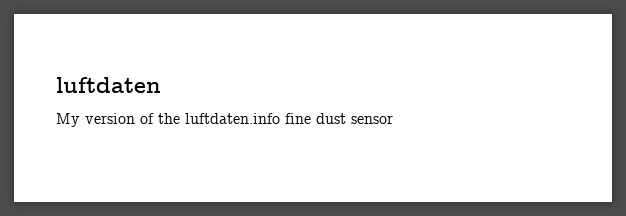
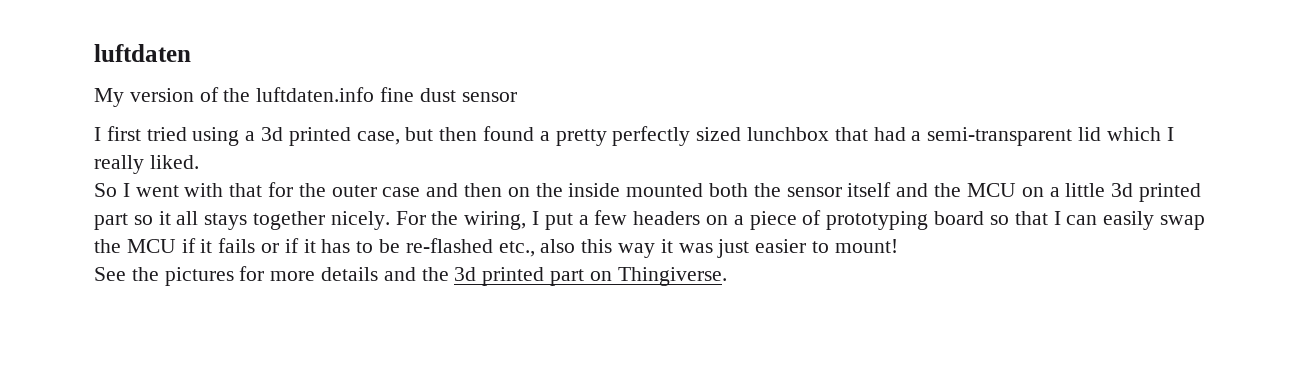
+ I first tried using a 3d printed case, but then found a pretty perfectly sized lunchbox that had a semi-transparent lid which I really liked.
+ So I went with that for the outer case and then on the inside mounted both the sensor itself and the MCU on a little 3d printed part so it all stays together nicely. For the wiring, I put a few headers on a piece of prototyping board so that I can easily swap the MCU if it fails or if it has to be re-flashed etc., also this way it was just easier to mount!
+ See the pictures for more details and the 3d printed part on Thingiverse.

